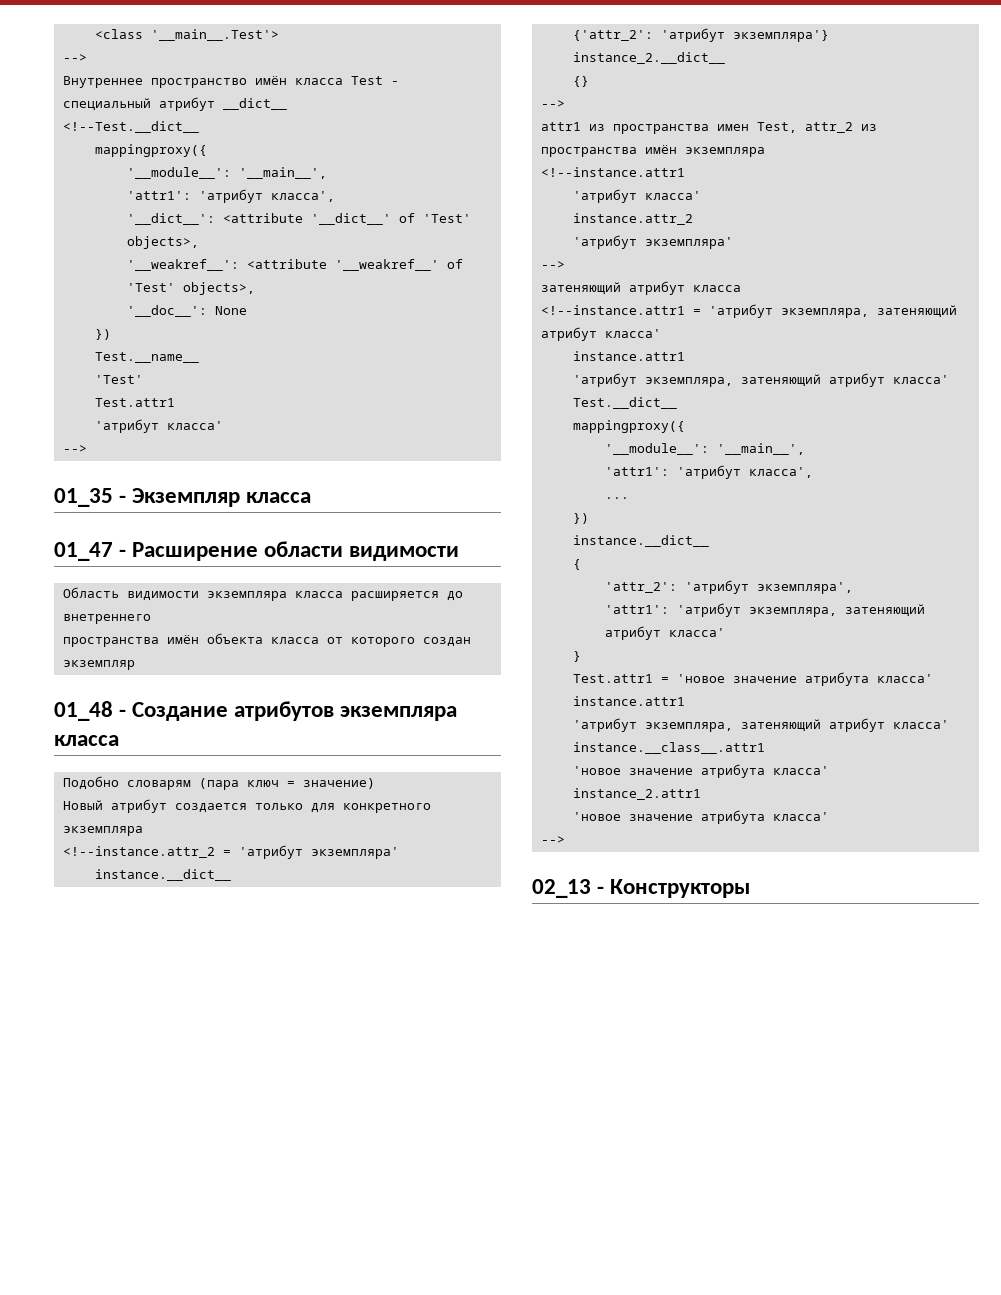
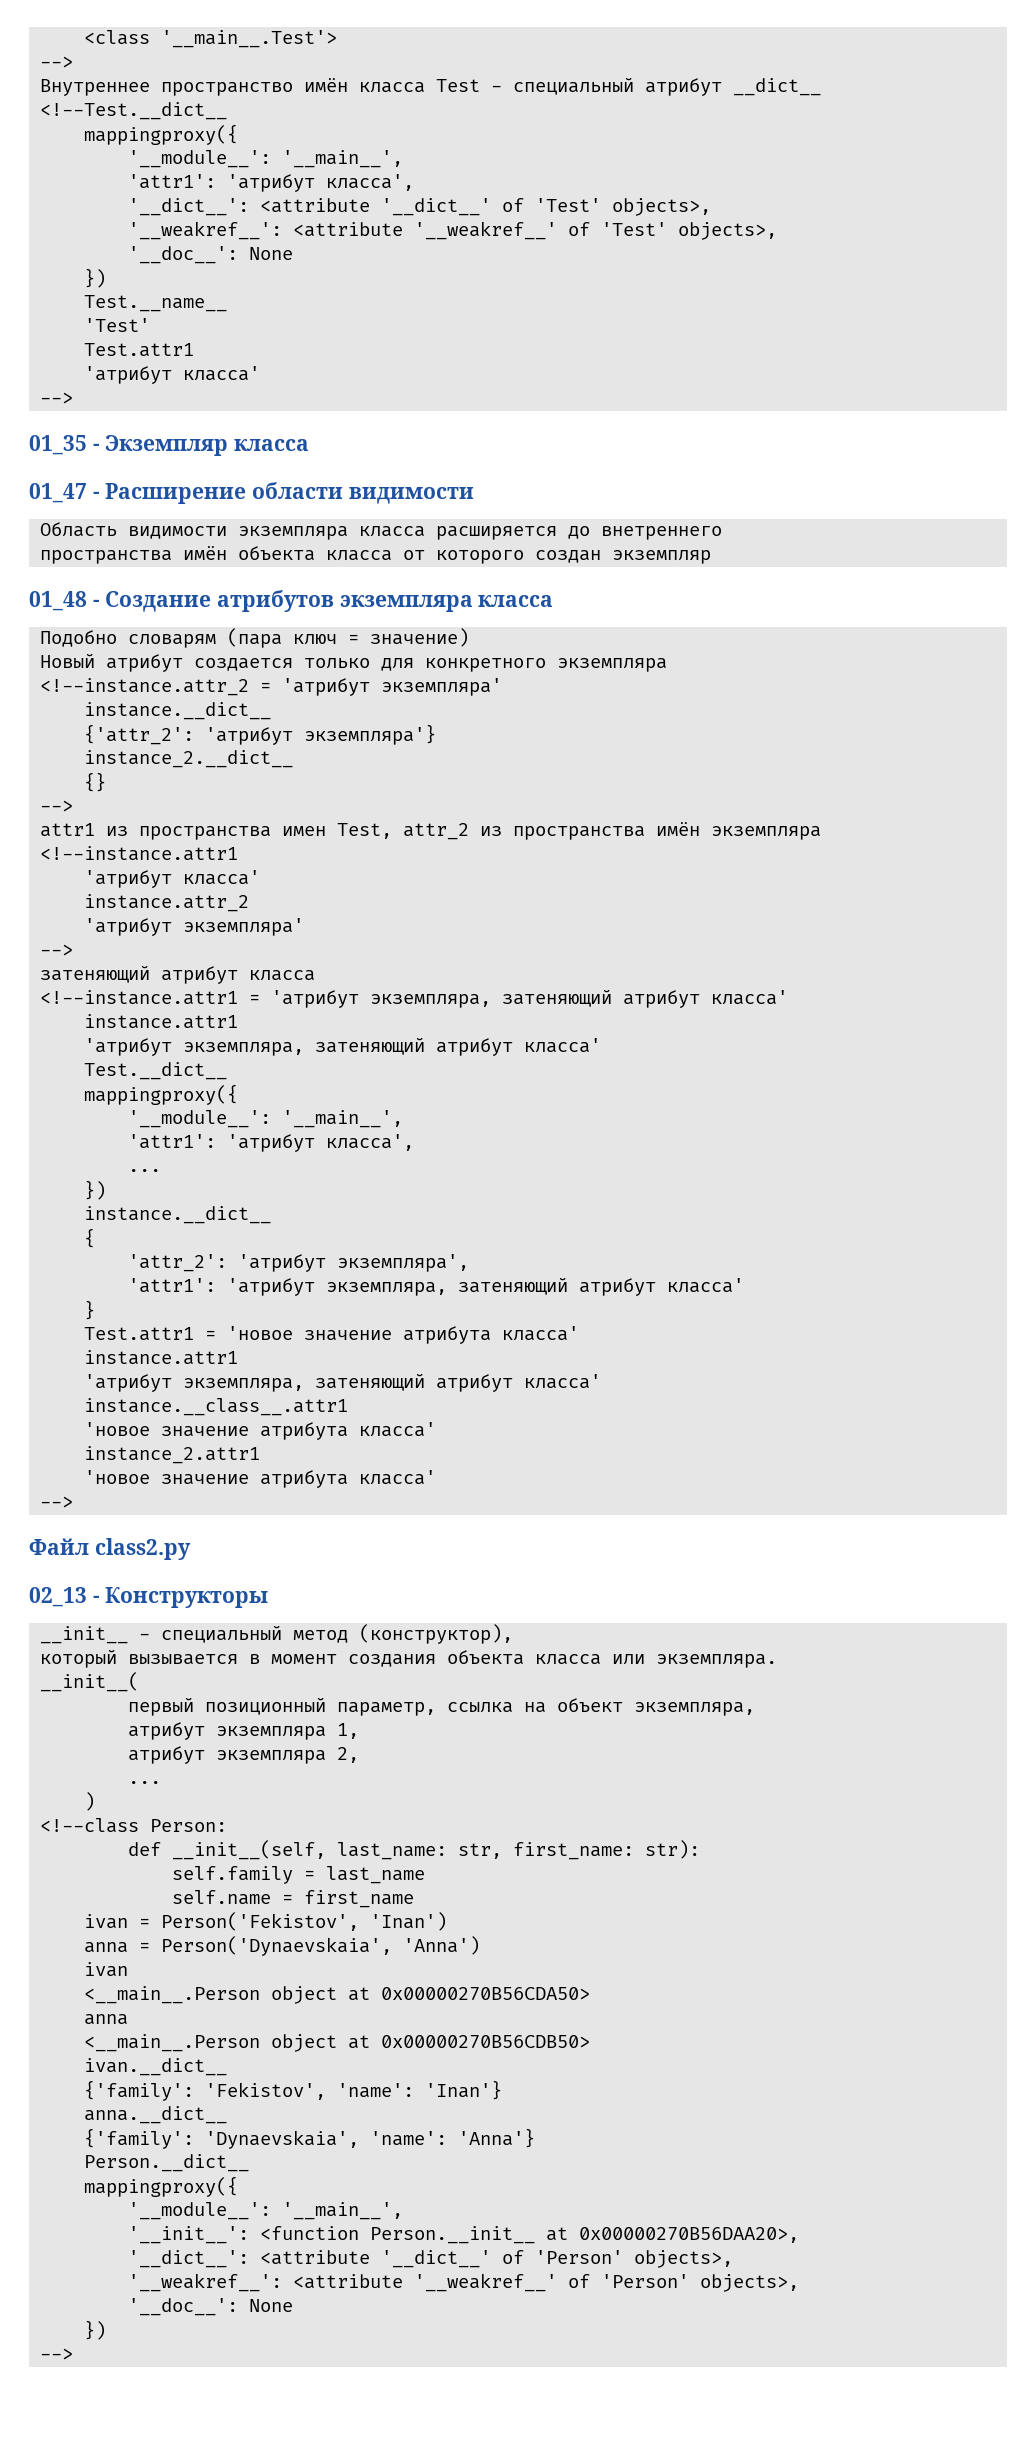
+ Файл class2.py
+ __init__ - специальный метод (конструктор),
+ который вызывается в момент создания объекта класса или экземпляра.
+ __init__(
+ первый позиционный параметр, ссылка на объект экземпляра,
+ атрибут экземпляра 1,
+ атрибут экземпляра 2,
+ ...
+ )
+ <!--class Person:
+ def __init__(self, last_name: str, first_name: str):
+ self.family = last_name
+ self.name = first_name
+ ivan = Person('Fekistov', 'Inan')
+ anna = Person('Dynaevskaia', 'Anna')
+ ivan
+ <__main__.Person object at 0x00000270B56CDA50>
+ anna
+ <__main__.Person object at 0x00000270B56CDB50>
+ ivan.__dict__
+ {'family': 'Fekistov', 'name': 'Inan'}
+ anna.__dict__
+ {'family': 'Dynaevskaia', 'name': 'Anna'}
+ Person.__dict__
+ mappingproxy({
+ '__module__': '__main__',
+ '__init__': <function Person.__init__ at 0x00000270B56DAA20>,
+ '__dict__': <attribute '__dict__' of 'Person' objects>,
+ '__weakref__': <attribute '__weakref__' of 'Person' objects>,
+ '__doc__': None
+ })
+ -->

